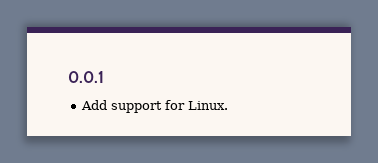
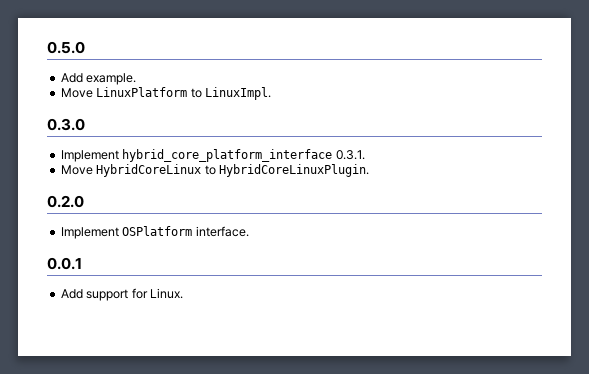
+ 0.5.0
+ Add example.
+ Move LinuxPlatform to LinuxImpl.
+ 0.3.0
+ Implement hybrid_core_platform_interface 0.3.1.
+ Move HybridCoreLinux to HybridCoreLinuxPlugin.
+ 0.2.0
+ Implement OSPlatform interface.

